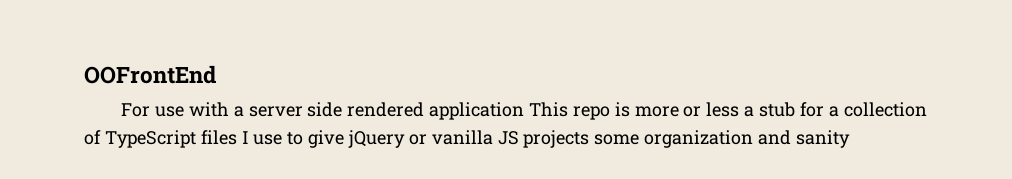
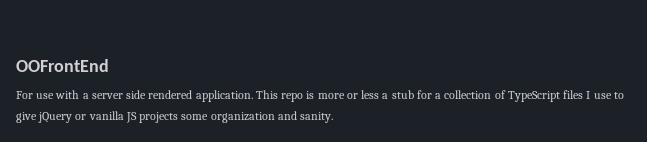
- For use with a server side rendered application This repo is more or less a stub for a collection of TypeScript files I use to give jQuery or vanilla JS projects some organization and sanity
+ For use with a server side rendered application. This repo is more or less a stub for a collection of TypeScript files I use to give jQuery or vanilla JS projects some organization and sanity.

